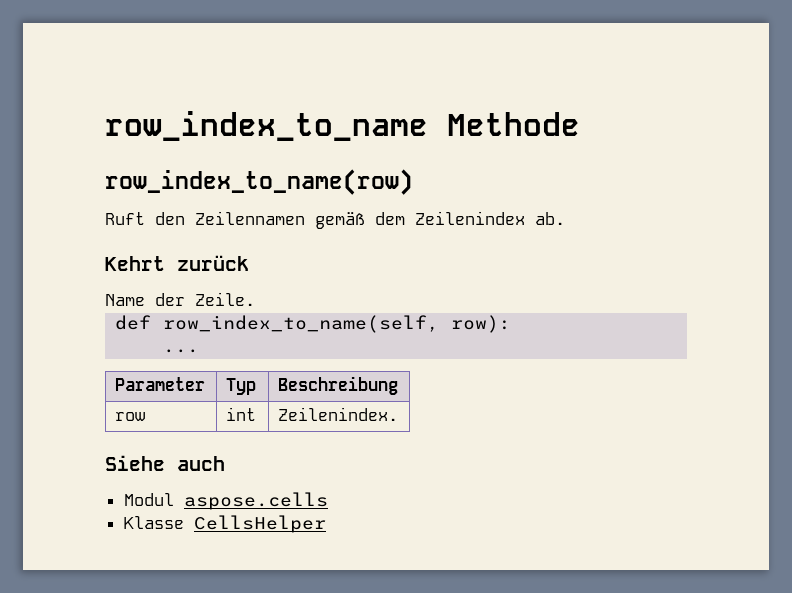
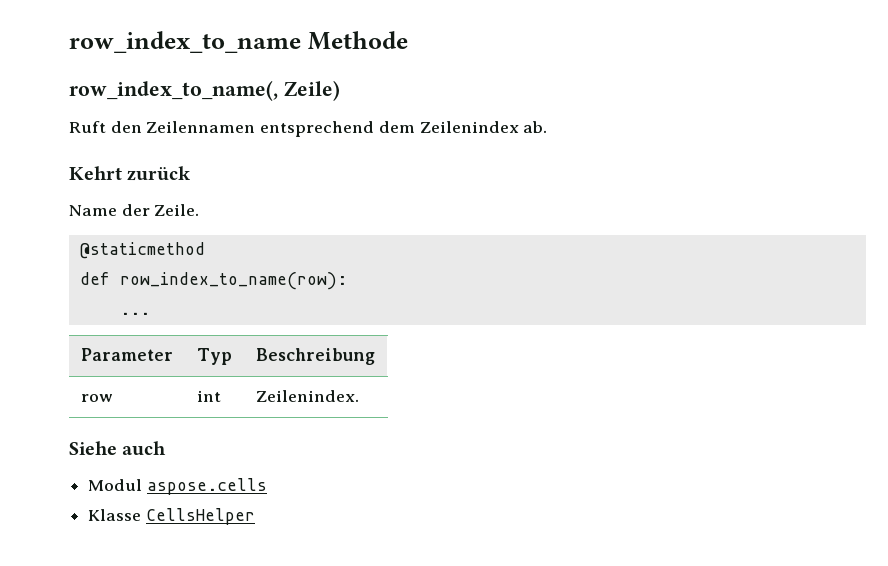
- row_index_to_name(row)
+ row_index_to_name(, Zeile)
- Ruft den Zeilennamen gemäß dem Zeilenindex ab.
+ Ruft den Zeilennamen entsprechend dem Zeilenindex ab.
+ @staticmethod
- def row_index_to_name(self, row):
+ def row_index_to_name(row):

